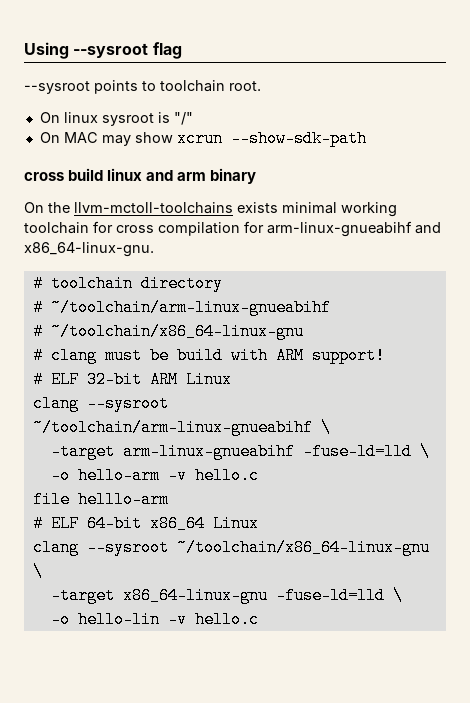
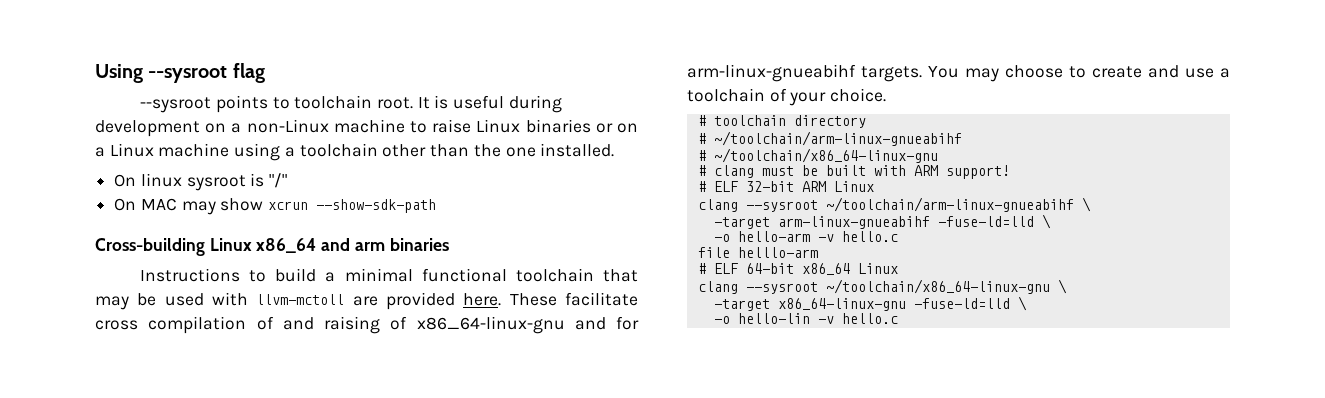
+ It is useful during development on a non-Linux machine to raise Linux binaries or on a Linux machine using a toolchain other than the one installed.
- cross build linux and arm binary
- On the llvm-mctoll-toolchains exists minimal working toolchain for cross compilation for arm-linux-gnueabihf and x86_64-linux-gnu.
+ Cross-building Linux x86_64 and arm binaries
+ Instructions to build a minimal functional toolchain that may be used with llvm-mctoll are provided here. These facilitate cross compilation of and raising of x86_64-linux-gnu and for arm-linux-gnueabihf targets. You may choose to create and use a toolchain of your choice.
- # clang must be build with ARM support!
+ # clang must be built with ARM support!

